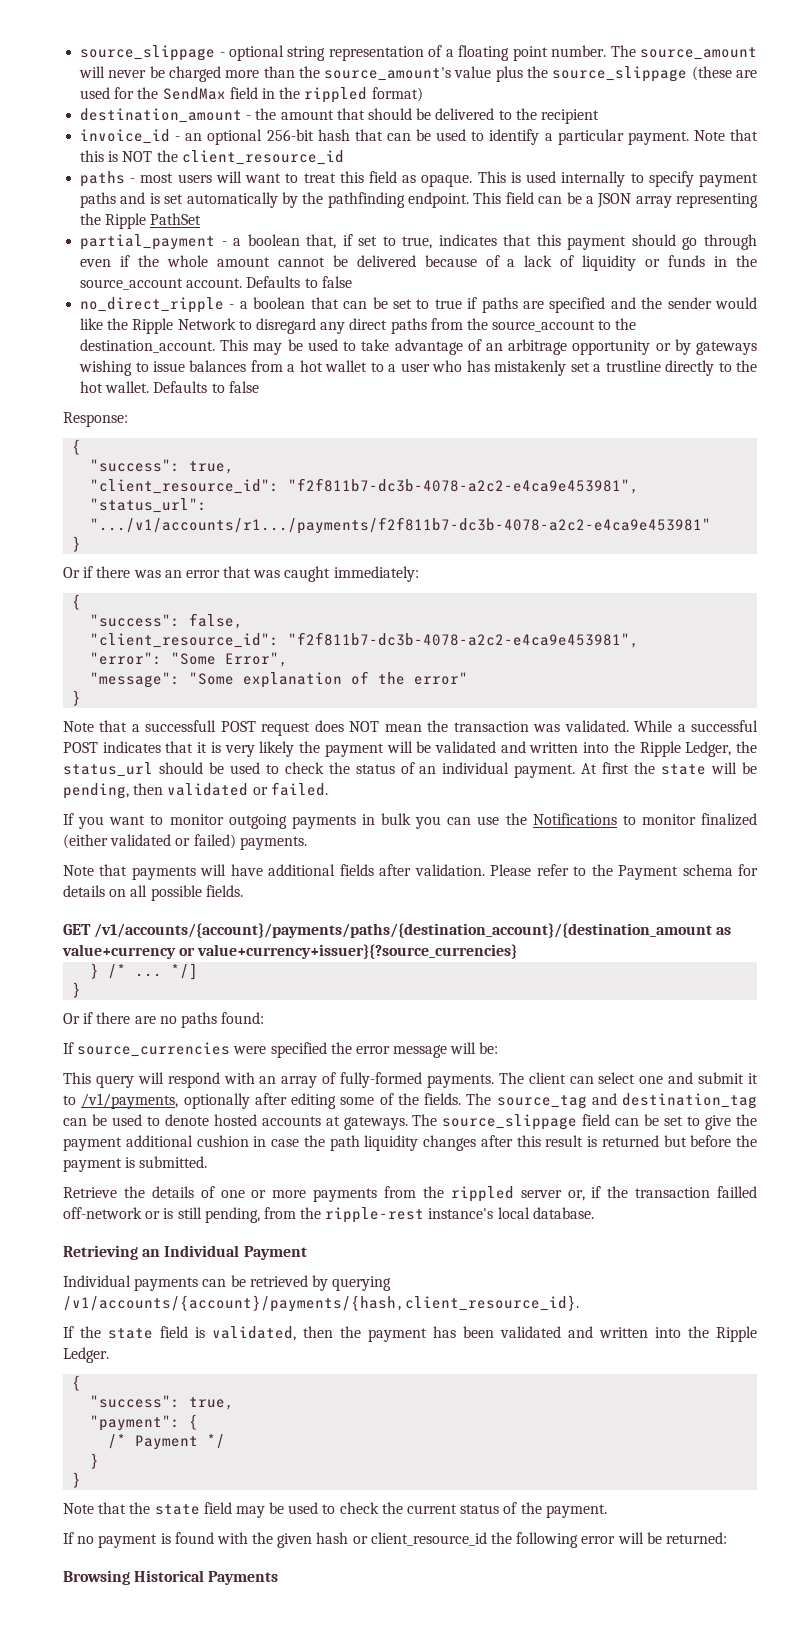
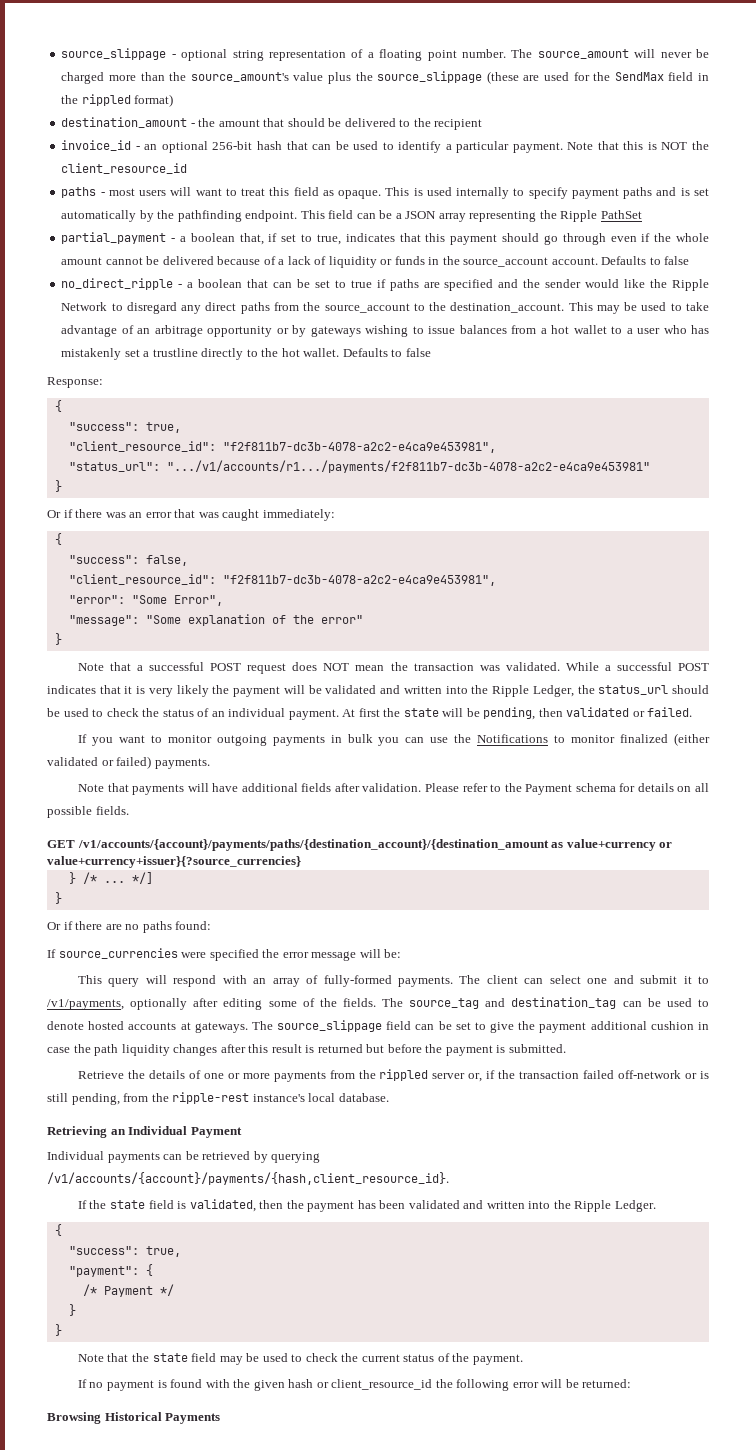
- Note that a successfull POST request does NOT mean the transaction was validated.
+ Note that a successful POST request does NOT mean the transaction was validated.
- Retrieve the details of one or more payments from the rippled server or, if the transaction failled off-network or is still pending, from the ripple-rest instance's local database.
+ Retrieve the details of one or more payments from the rippled server or, if the transaction failed off-network or is still pending, from the ripple-rest instance's local database.

